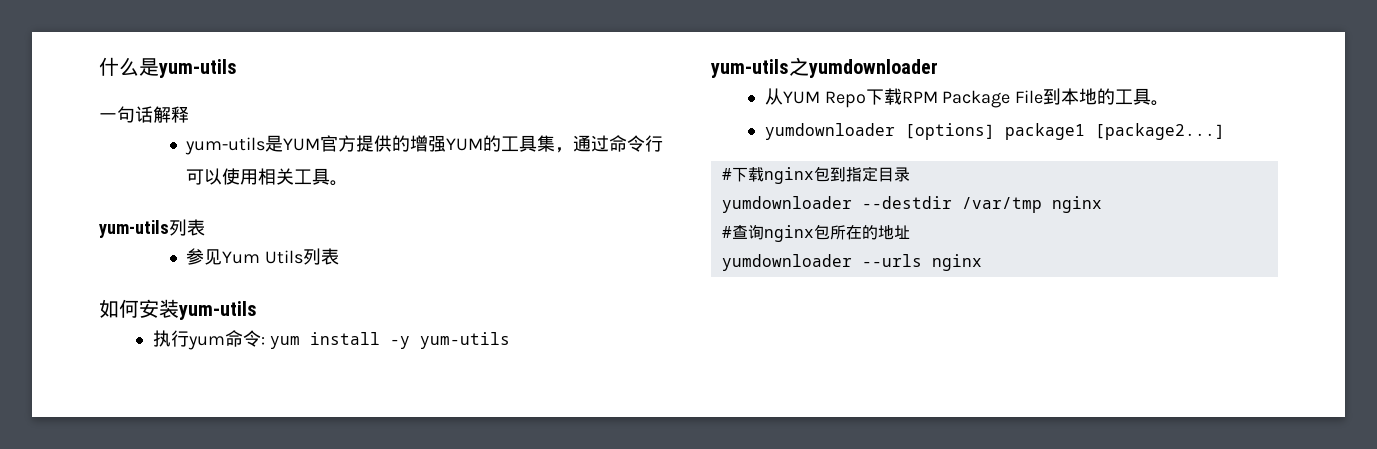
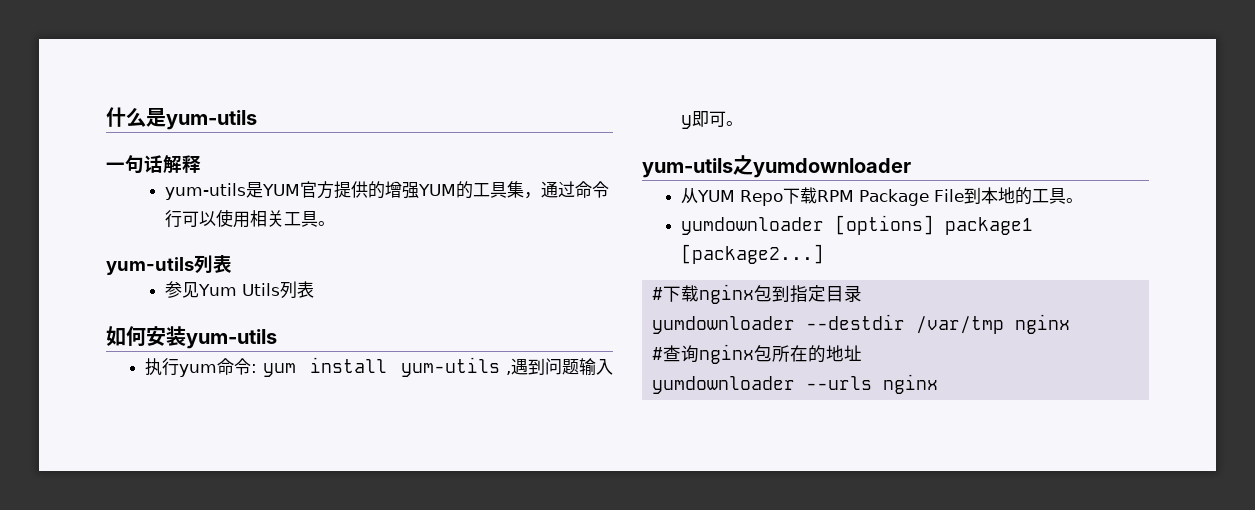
- 执行yum命令: yum install -y yum-utils
+ 执行yum命令: yum install yum-utils ,遇到问题输入y即可。

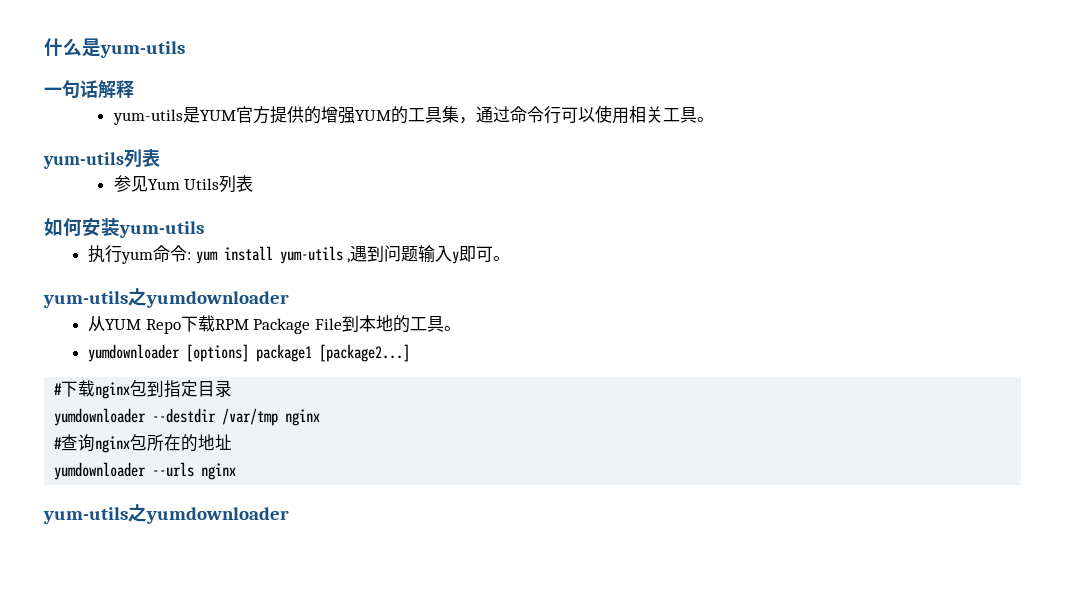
  yumdownloader --urls nginx
+ yum-utils之yumdownloader

